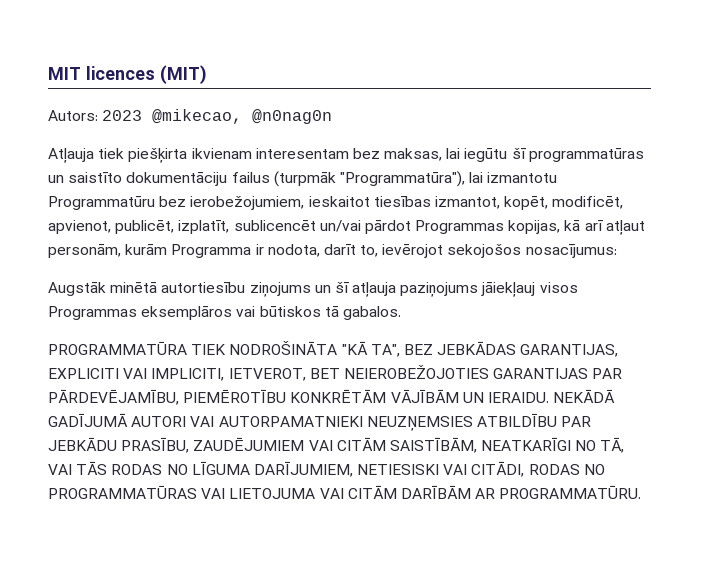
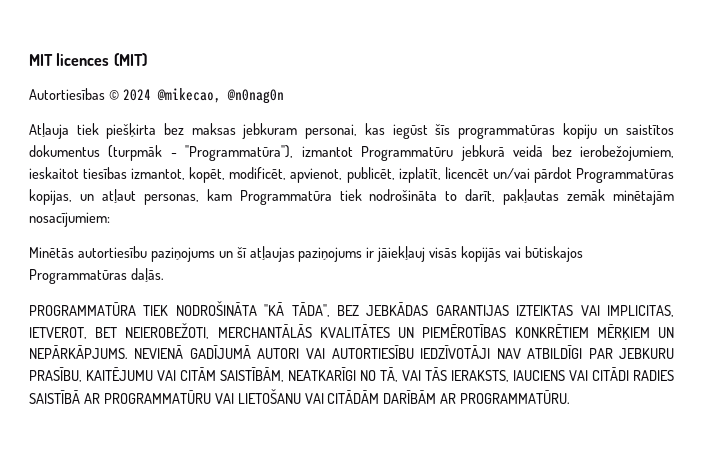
- Autors: 2023 @mikecao, @n0nag0n
+ Autortiesības © 2024 @mikecao, @n0nag0n
- Atļauja tiek piešķirta ikvienam interesentam bez maksas, lai iegūtu šī programmatūras un saistīto dokumentāciju failus (turpmāk "Programmatūra"), lai izmantotu Programmatūru bez ierobežojumiem, ieskaitot tiesības izmantot, kopēt, modificēt, apvienot, publicēt, izplatīt, sublicencēt un/vai pārdot Programmas kopijas, kā arī atļaut personām, kurām Programma ir nodota, darīt to, ievērojot sekojošos nosacījumus:
- Augstāk minētā autortiesību ziņojums un šī atļauja paziņojums jāiekļauj visos Programmas eksemplāros vai būtiskos tā gabalos.
+ Atļauja tiek piešķirta bez maksas jebkuram personai, kas iegūst šīs programmatūras kopiju un saistītos dokumentus (turpmāk - "Programmatūra"), izmantot Programmatūru jebkurā veidā bez ierobežojumiem, ieskaitot tiesības izmantot, kopēt, modificēt, apvienot, publicēt, izplatīt, licencēt un/vai pārdot Programmatūras kopijas, un atļaut personas, kam Programmatūra tiek nodrošināta to darīt, pakļautas zemāk minētajām nosacījumiem:
+ Minētās autortiesību paziņojums un šī atļaujas paziņojums ir jāiekļauj visās kopijās vai būtiskajos Programmatūras daļās.
- PROGRAMMATŪRA TIEK NODROŠINĀTA "KĀ TA", BEZ JEBKĀDAS GARANTIJAS, EXPLICITI VAI IMPLICITI, IETVEROT, BET NEIEROBEŽOJOTIES GARANTIJAS PAR PĀRDEVĒJAMĪBU, PIEMĒROTĪBU KONKRĒTĀM VĀJĪBĀM UN IERAIDU. NEKĀDĀ GADĪJUMĀ AUTORI VAI AUTORPAMATNIEKI NEUZŅEMSIES ATBILDĪBU PAR JEBKĀDU PRASĪBU, ZAUDĒJUMIEM VAI CITĀM SAISTĪBĀM, NEATKARĪGI NO TĀ, VAI TĀS RODAS NO LĪGUMA DARĪJUMIEM, NETIESISKI VAI CITĀDI, RODAS NO PROGRAMMATŪRAS VAI LIETOJUMA VAI CITĀM DARĪBĀM AR PROGRAMMATŪRU.
+ PROGRAMMATŪRA TIEK NODROŠINĀTA "KĀ TĀDA", BEZ JEBKĀDAS GARANTIJAS IZTEIKTAS VAI IMPLICITAS, IETVEROT, BET NEIEROBEŽOTI, MERCHANTĀLĀS KVALITĀTES UN PIEMĒROTĪBAS KONKRĒTIEM MĒRĶIEM UN NEPĀRKĀPJUMS. NEVIENĀ GADĪJUMĀ AUTORI VAI AUTORTIESĪBU IEDZĪVOTĀJI NAV ATBILDĪGI PAR JEBKURU PRASĪBU, KAITĒJUMU VAI CITĀM SAISTĪBĀM, NEATKARĪGI NO TĀ, VAI TĀS IERAKSTS, IAUCIENS VAI CITĀDI RADIES SAISTĪBĀ AR PROGRAMMATŪRU VAI LIETOŠANU VAI CITĀDĀM DARĪBĀM AR PROGRAMMATŪRU.

